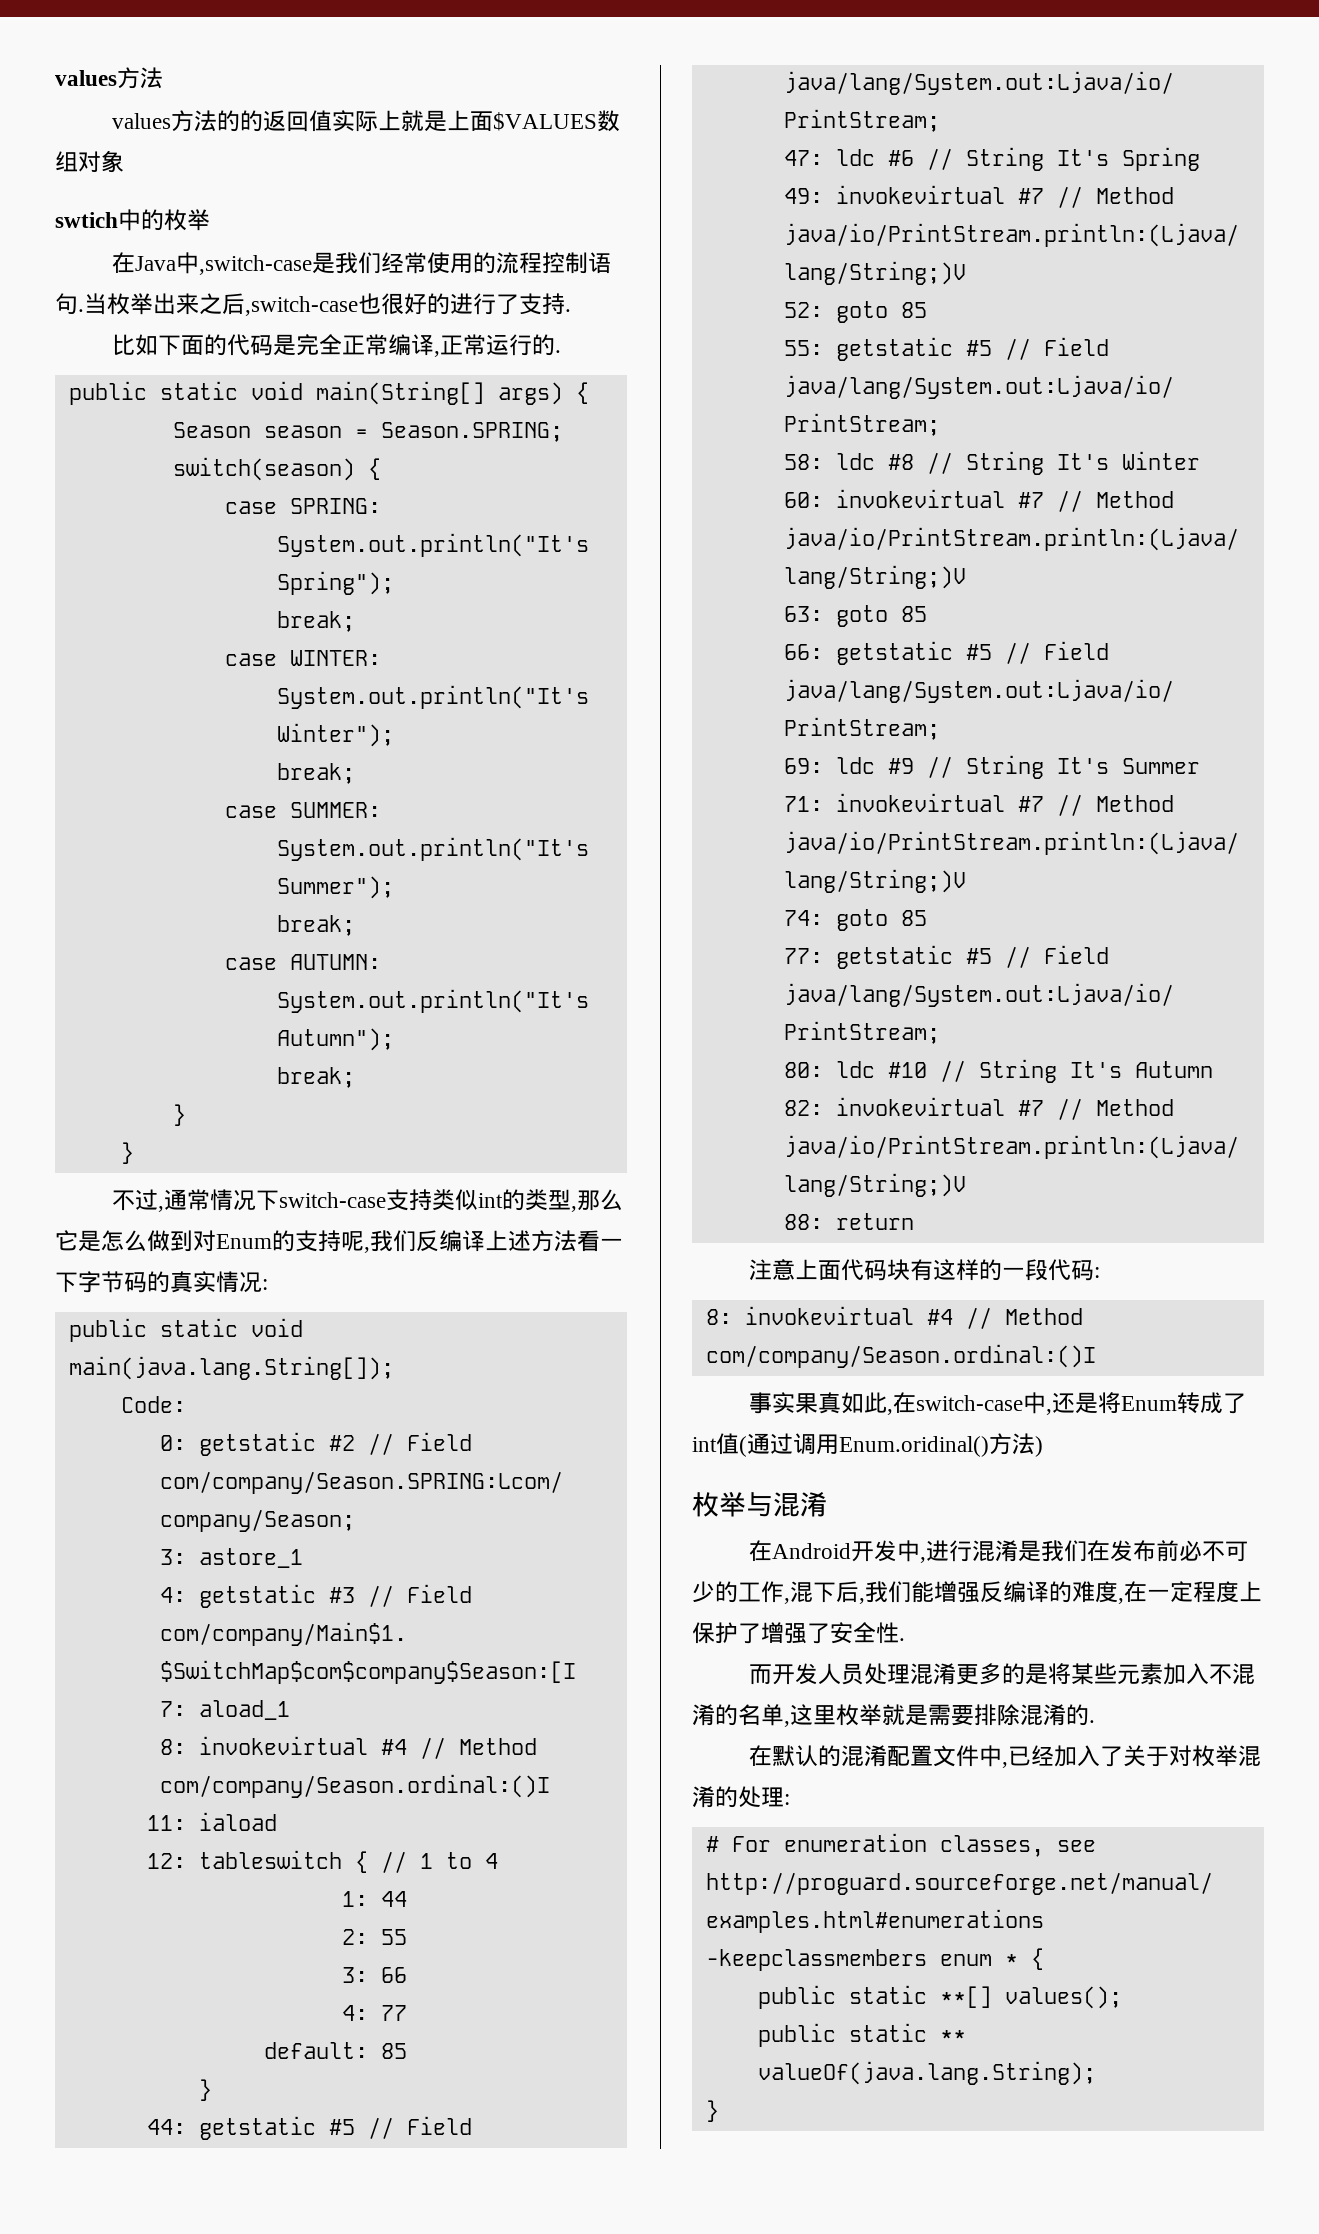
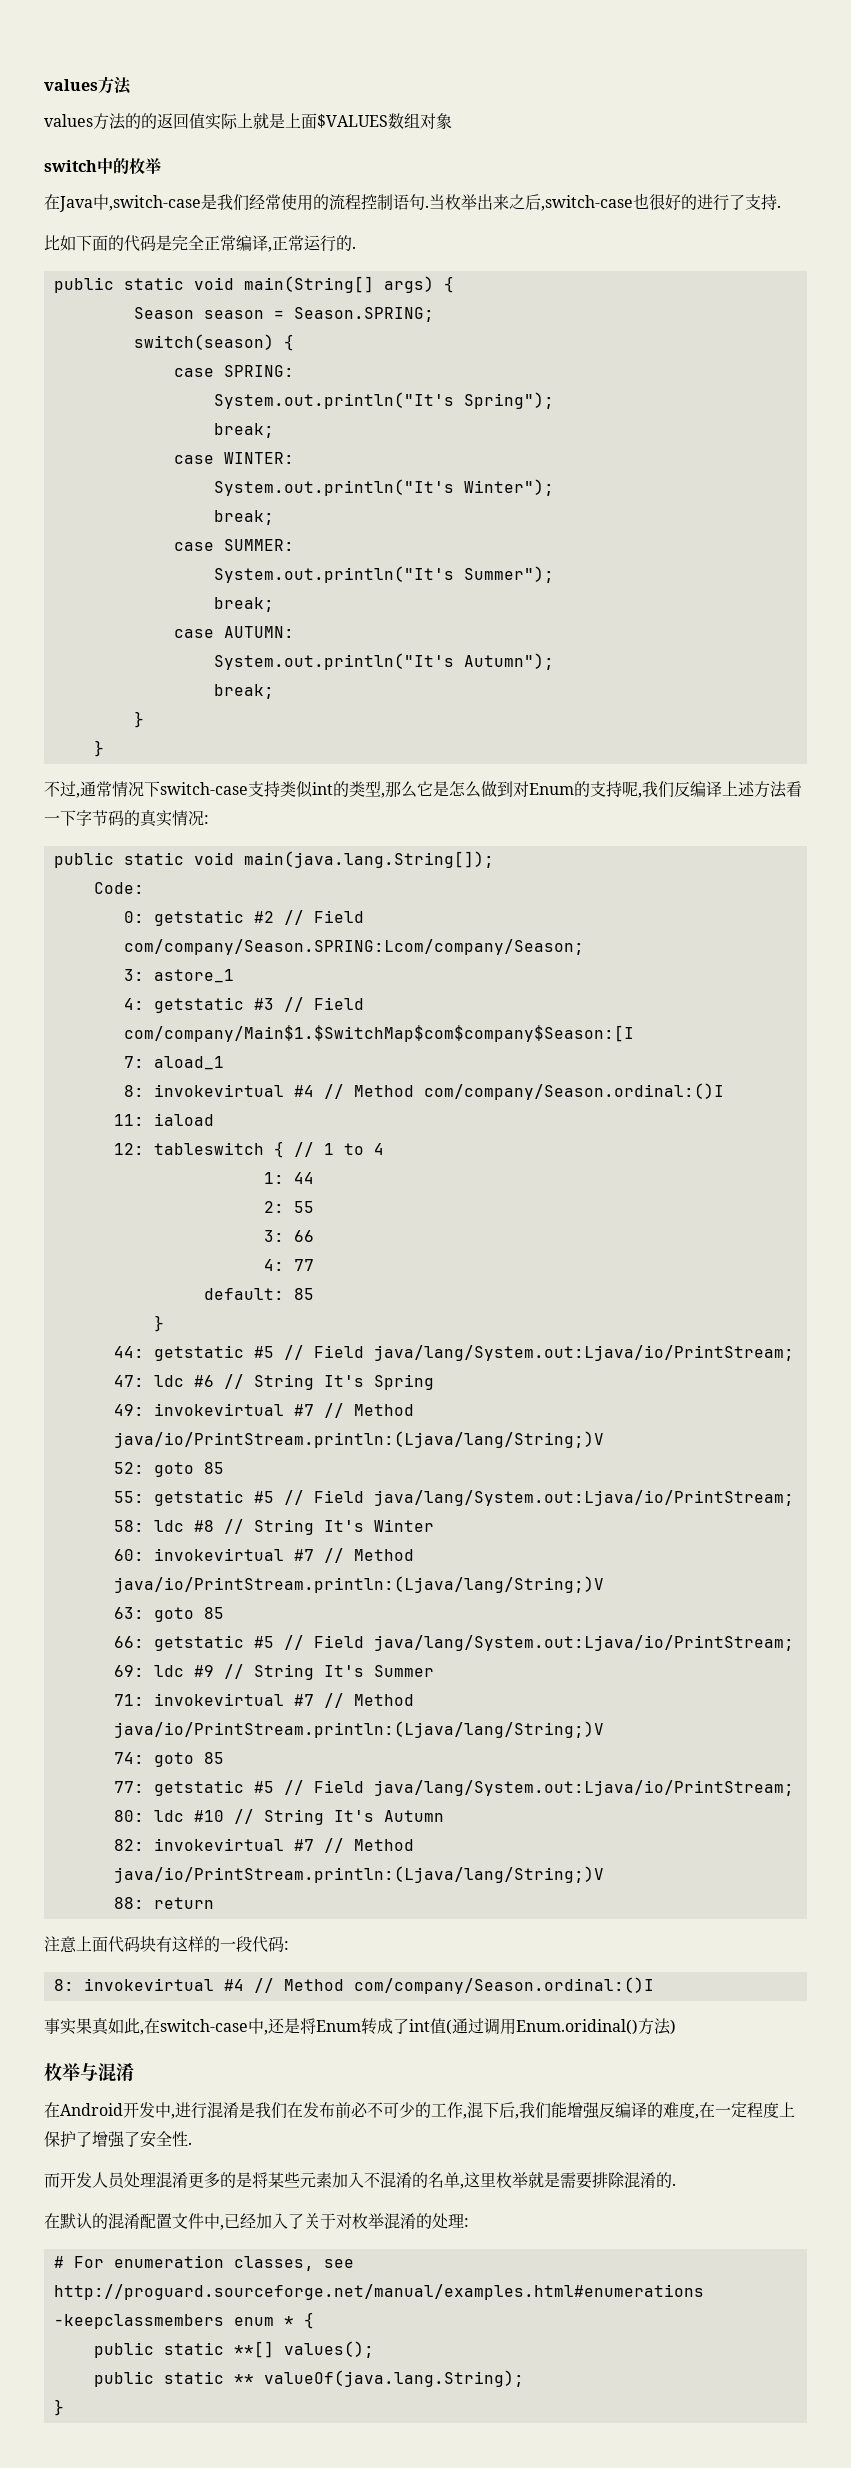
- swtich中的枚举
+ switch中的枚举

